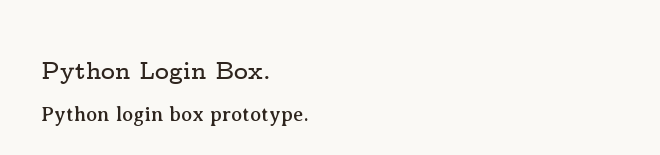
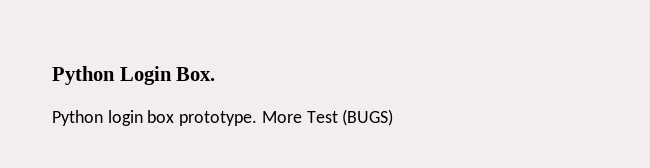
+ More Test (BUGS)

